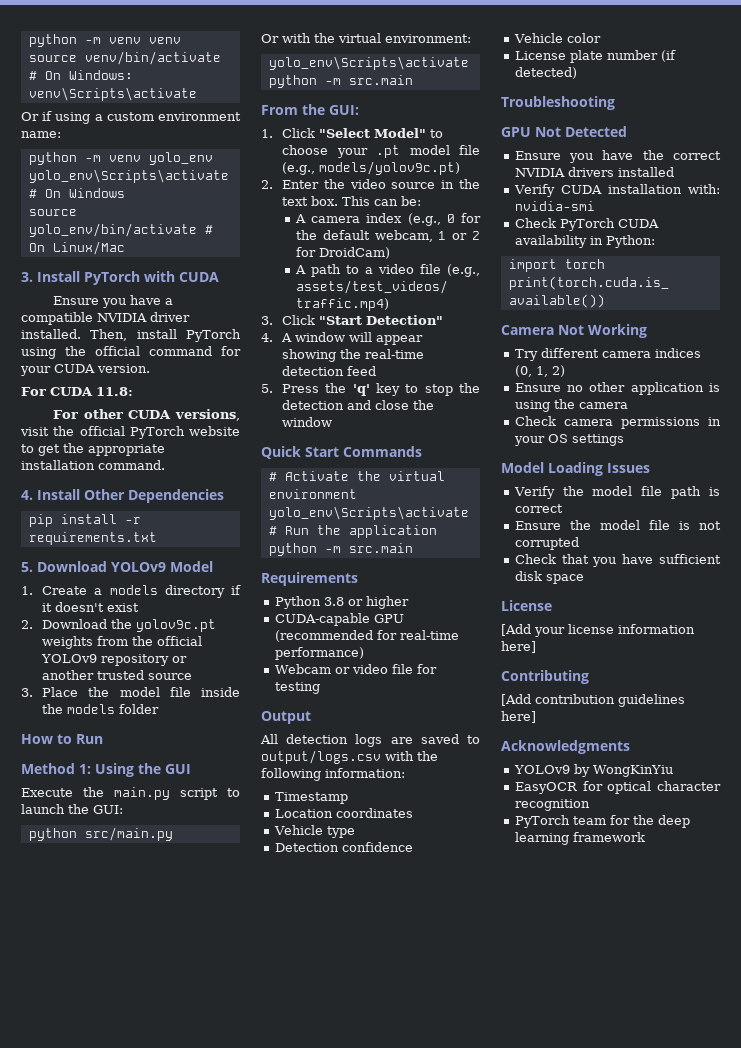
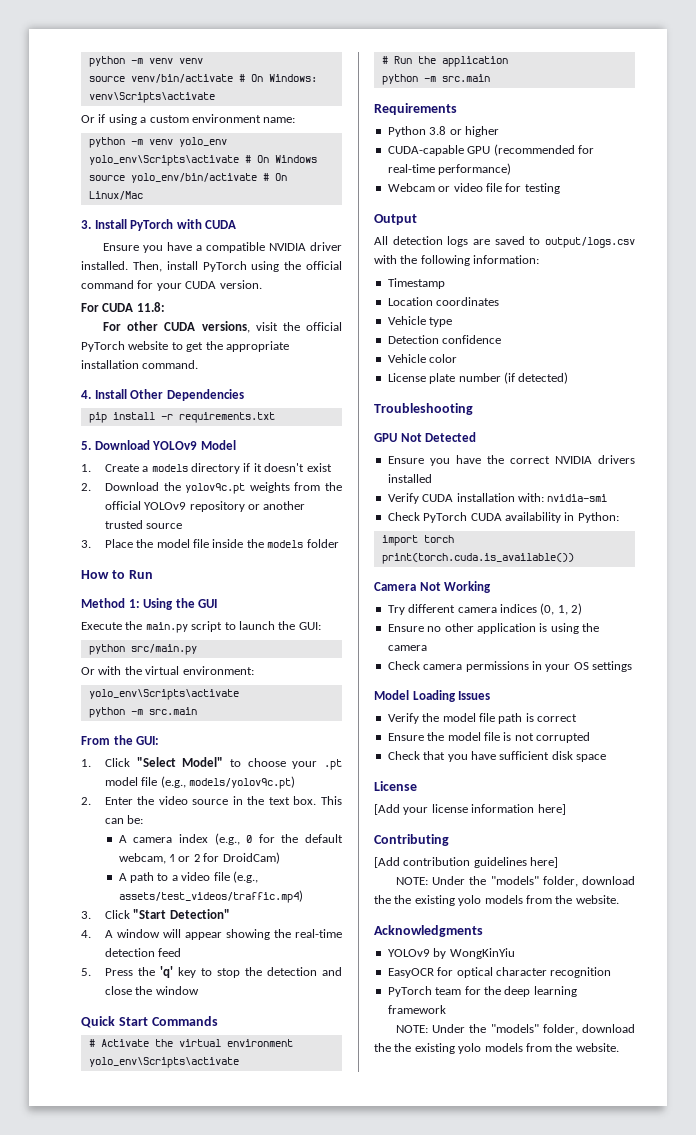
  [Add contribution guidelines here]
+ NOTE: Under the "models" folder, download the the existing yolo models from the website.
  PyTorch team for the deep learning framework
+ NOTE: Under the "models" folder, download the the existing yolo models from the website.

